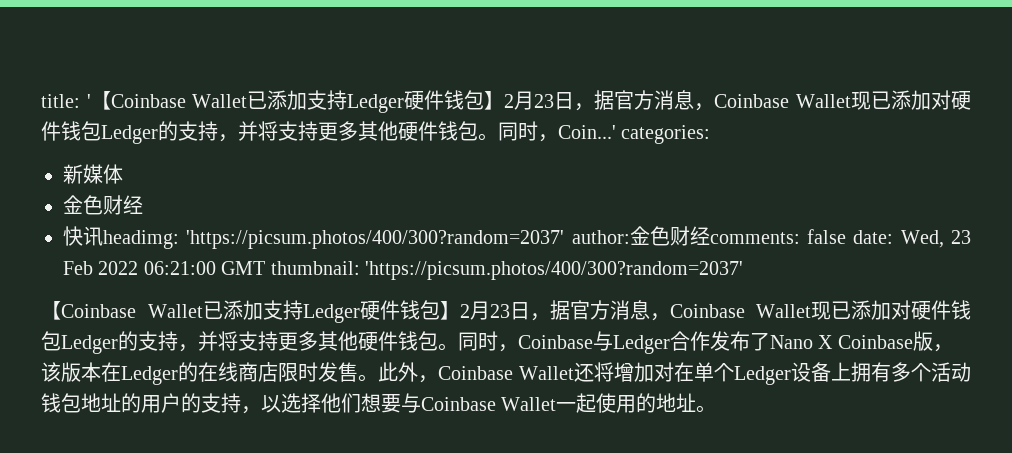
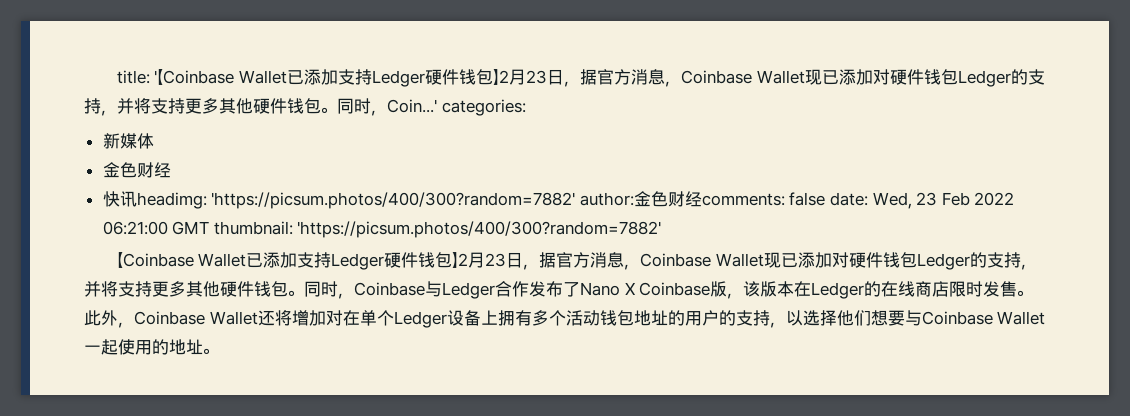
- 快讯headimg: 'https://picsum.photos/400/300?random=2037' author:金色财经comments: false date: Wed, 23 Feb 2022 06:21:00 GMT thumbnail: 'https://picsum.photos/400/300?random=2037'
+ 快讯headimg: 'https://picsum.photos/400/300?random=7882' author:金色财经comments: false date: Wed, 23 Feb 2022 06:21:00 GMT thumbnail: 'https://picsum.photos/400/300?random=7882'

